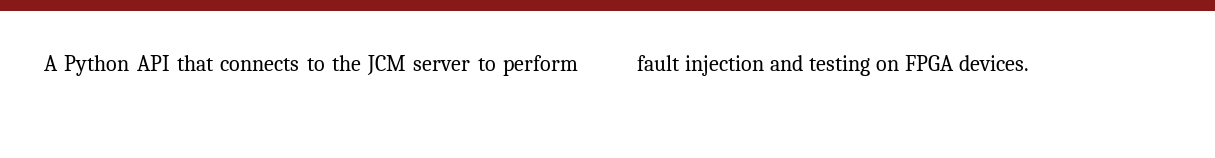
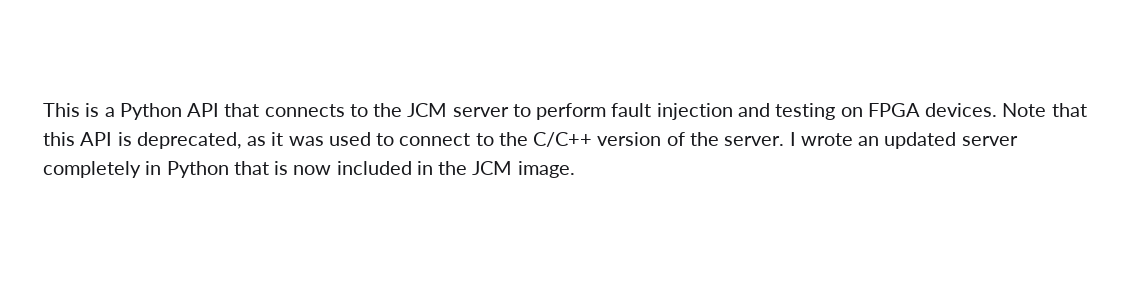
- A Python API that connects to the JCM server to perform fault injection and testing on FPGA devices.
+ This is a Python API that connects to the JCM server to perform fault injection and testing on FPGA devices.
+ Note that this API is deprecated, as it was used to connect to the C/C++ version of the server. I wrote an updated server completely in Python that is now included in the JCM image.

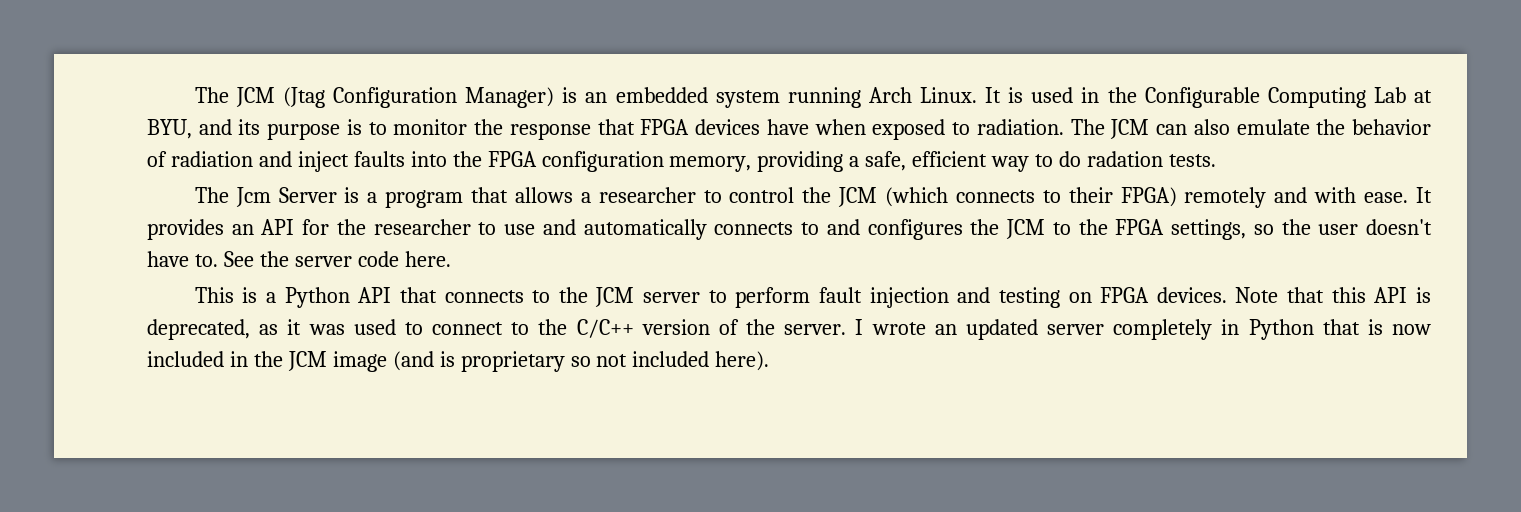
+ The JCM (Jtag Configuration Manager) is an embedded system running Arch Linux. It is used in the Configurable Computing Lab at BYU, and its purpose is to monitor the response that FPGA devices have when exposed to radiation. The JCM can also emulate the behavior of radiation and inject faults into the FPGA configuration memory, providing a safe, efficient way to do radation tests.
+ The Jcm Server is a program that allows a researcher to control the JCM (which connects to their FPGA) remotely and with ease. It provides an API for the researcher to use and automatically connects to and configures the JCM to the FPGA settings, so the user doesn't have to. See the server code here.
- I wrote an updated server completely in Python that is now included in the JCM image.
+ I wrote an updated server completely in Python that is now included in the JCM image (and is proprietary so not included here).

